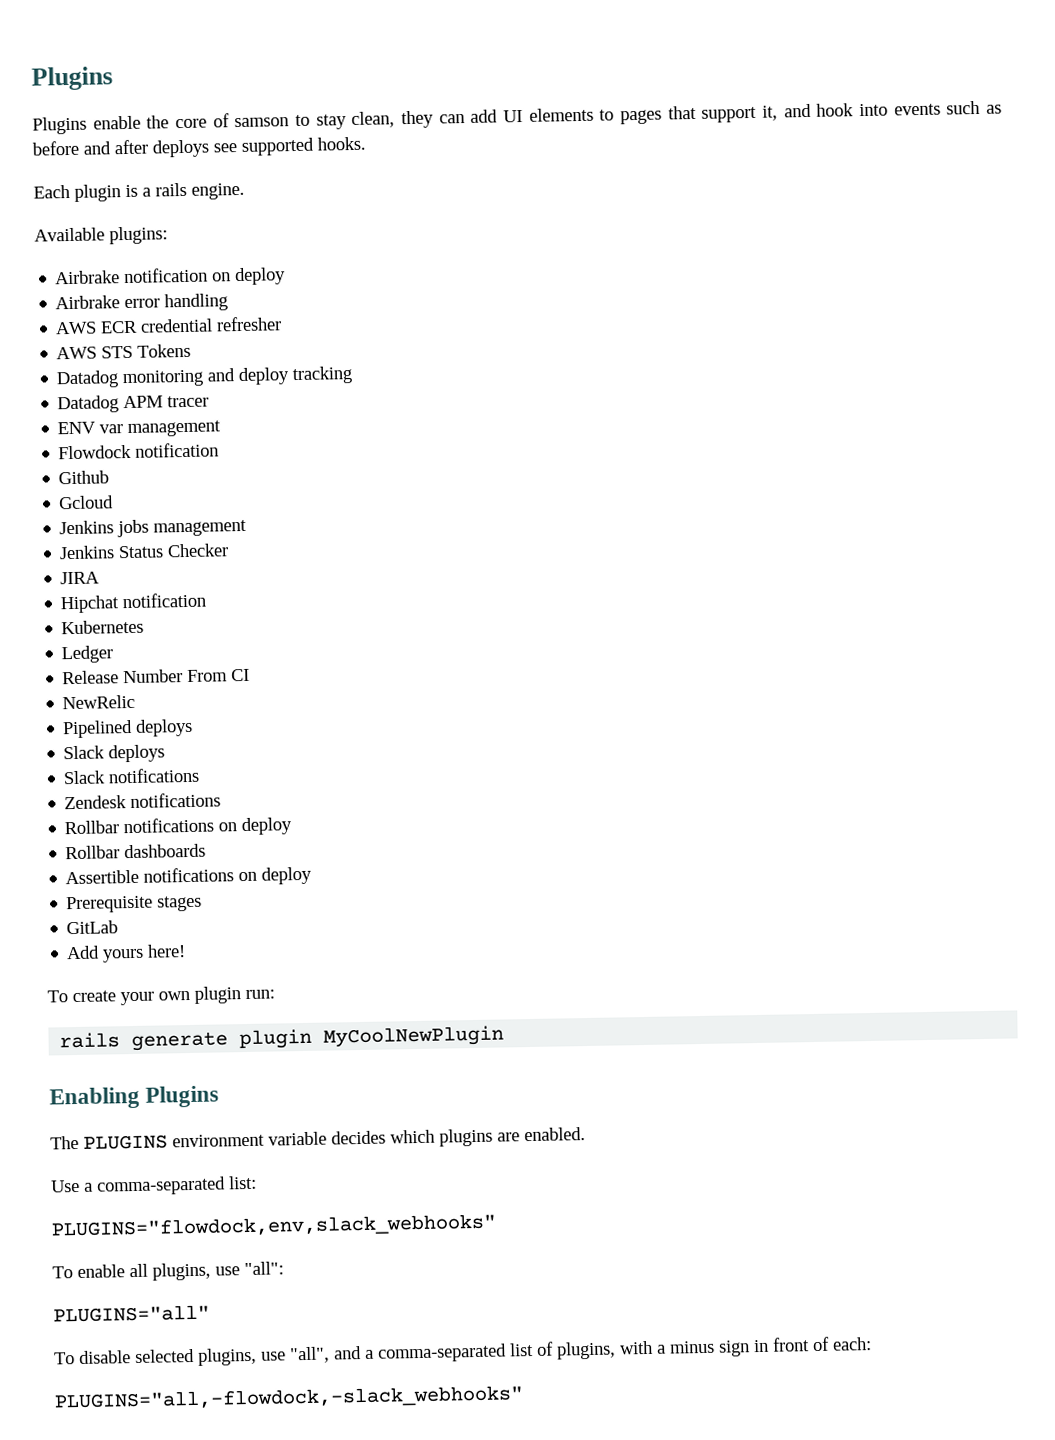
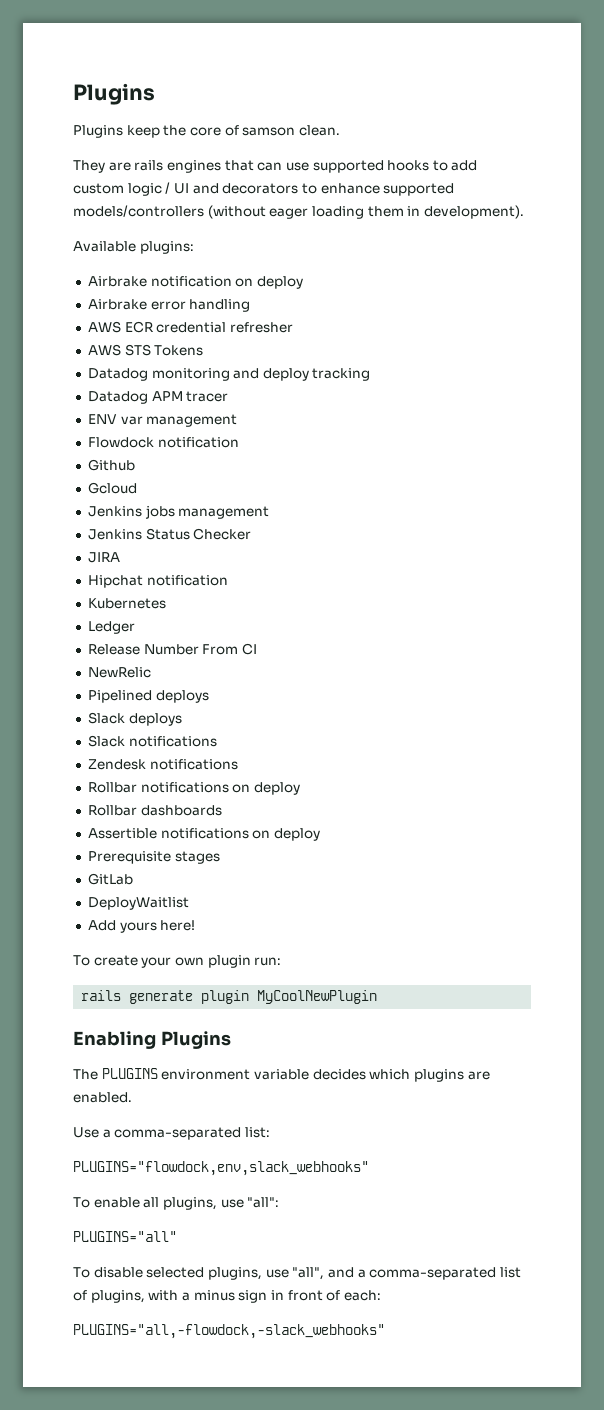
- Plugins enable the core of samson to stay clean, they can add UI elements to pages that support it, and hook into events such as before and after deploys see supported hooks.
- Each plugin is a rails engine.
+ Plugins keep the core of samson clean.
+ They are rails engines that can use supported hooks to add custom logic / UI and decorators to enhance supported models/controllers (without eager loading them in development).
+ DeployWaitlist

